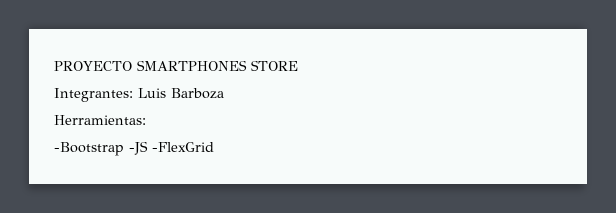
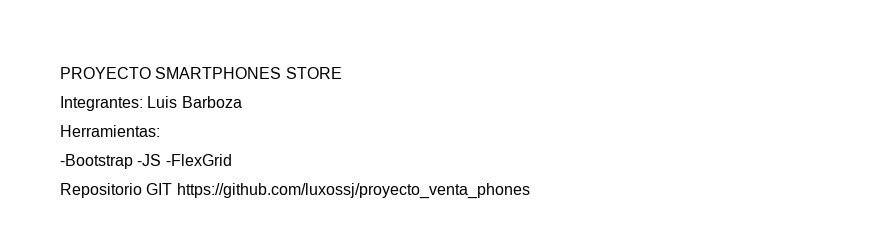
+ Repositorio GIT https://github.com/luxossj/proyecto_venta_phones

